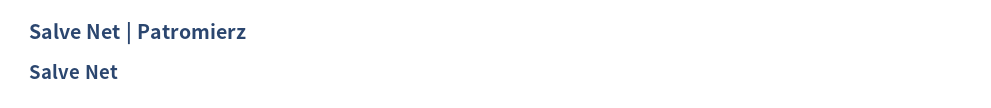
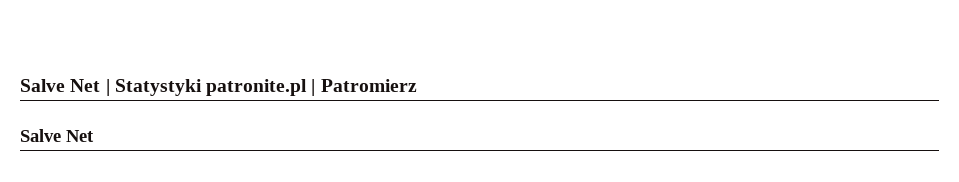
- Salve Net | Patromierz
+ Salve Net | Statystyki patronite.pl | Patromierz

